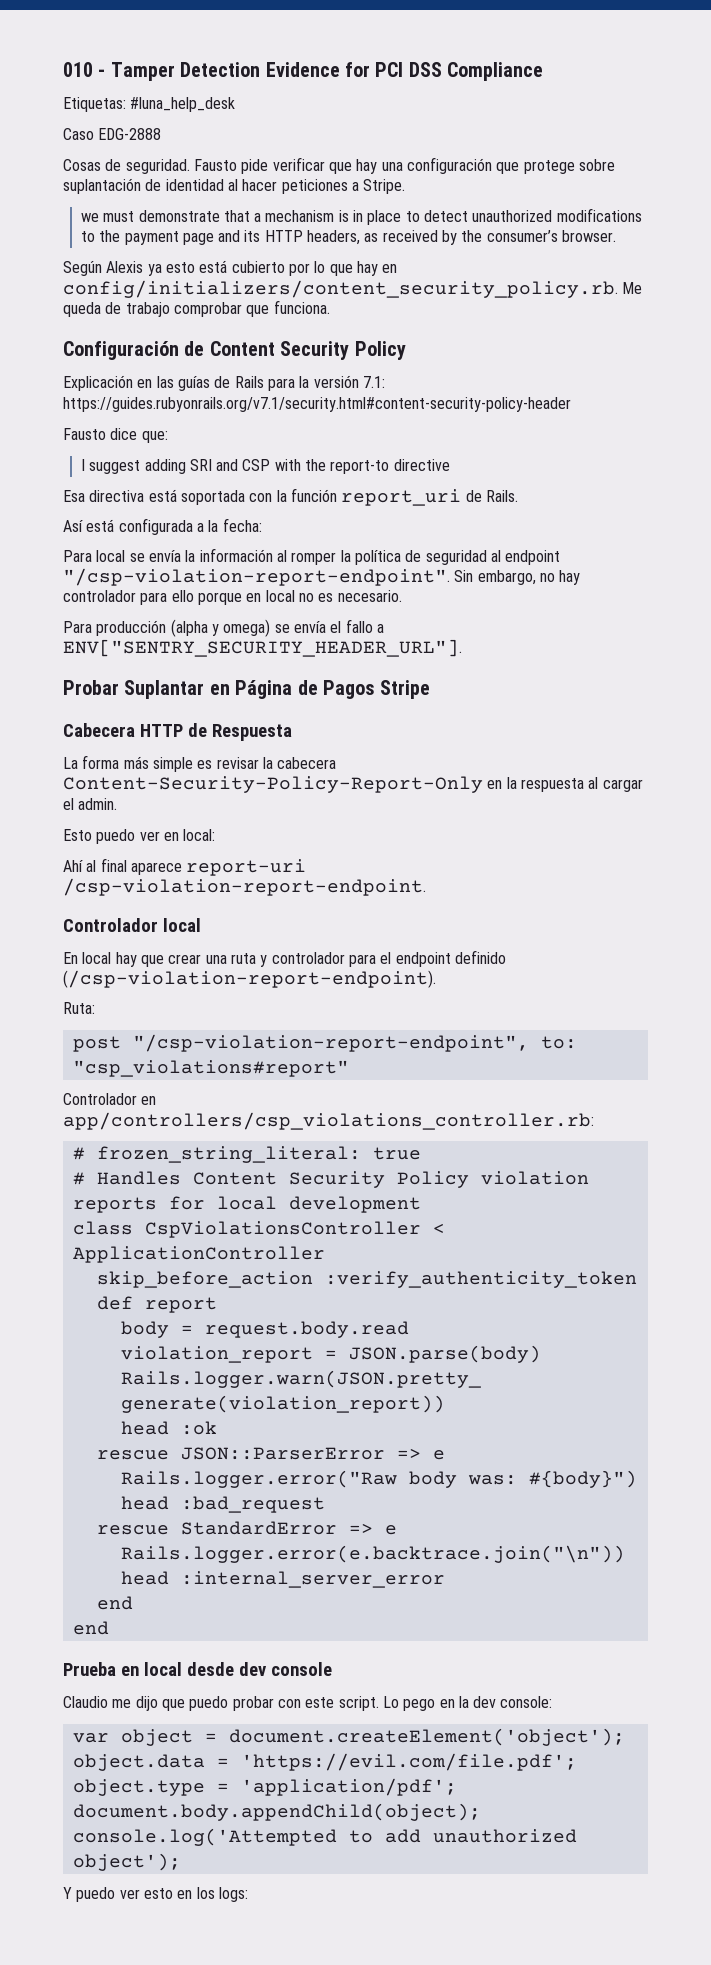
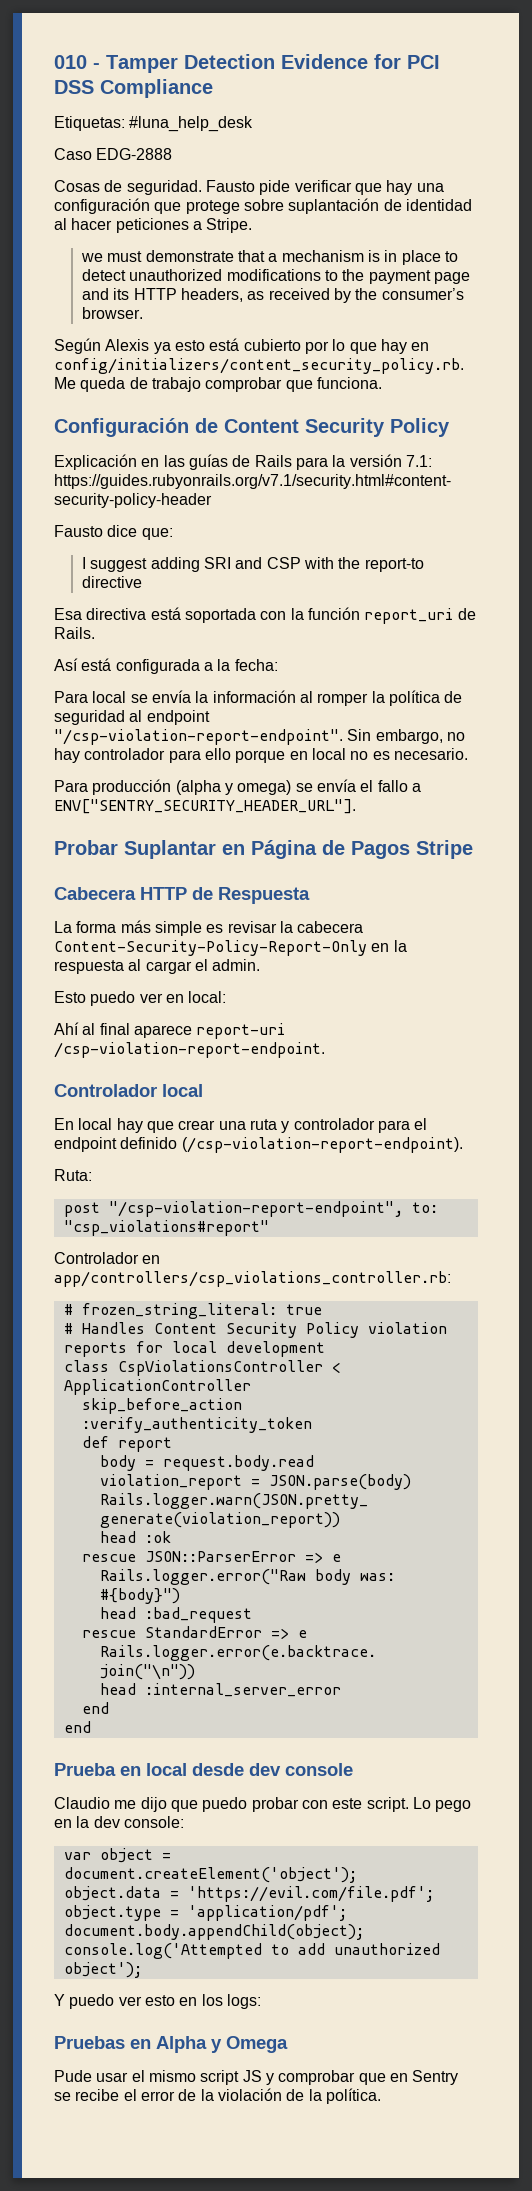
+ Pruebas en Alpha y Omega
+ Pude usar el mismo script JS y comprobar que en Sentry se recibe el error de la violación de la política.

